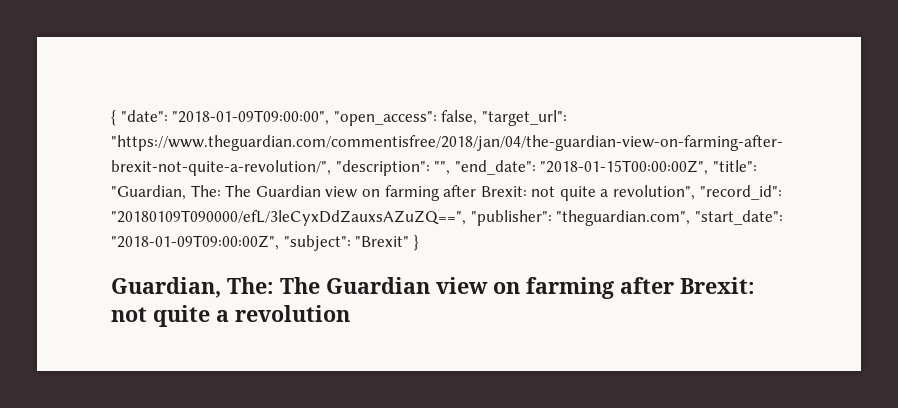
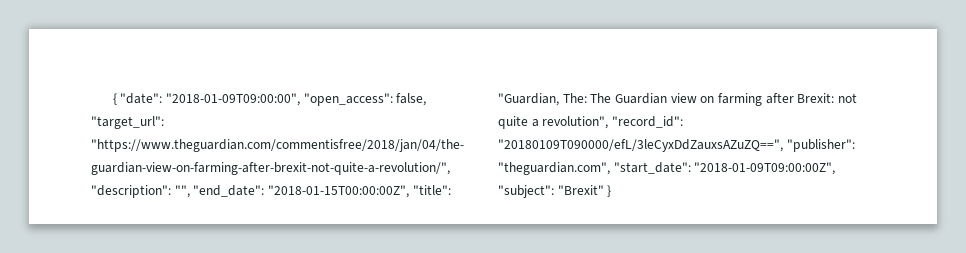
- Guardian, The: The Guardian view on farming after Brexit: not quite a revolution

